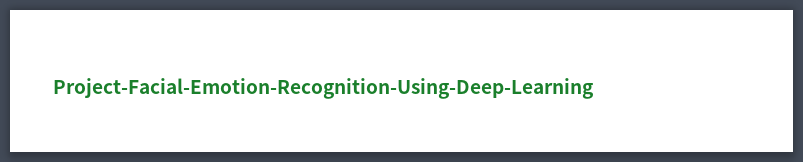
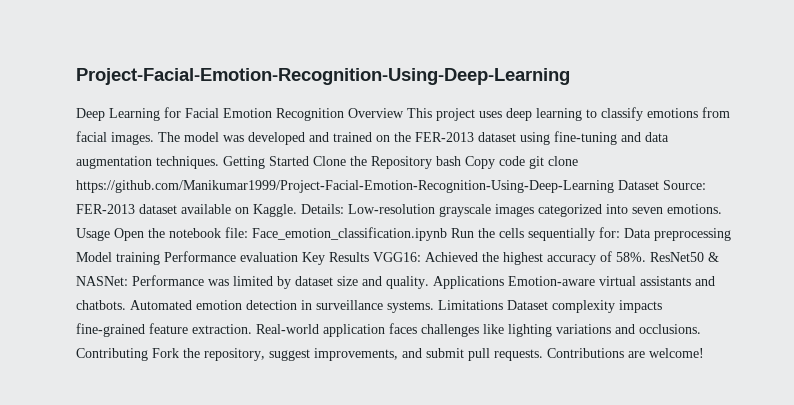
+ Deep Learning for Facial Emotion Recognition Overview This project uses deep learning to classify emotions from facial images. The model was developed and trained on the FER-2013 dataset using fine-tuning and data augmentation techniques. Getting Started Clone the Repository bash Copy code git clone https://github.com/Manikumar1999/Project-Facial-Emotion-Recognition-Using-Deep-Learning Dataset Source: FER-2013 dataset available on Kaggle. Details: Low-resolution grayscale images categorized into seven emotions. Usage Open the notebook file: Face_emotion_classification.ipynb Run the cells sequentially for: Data preprocessing Model training Performance evaluation Key Results VGG16: Achieved the highest accuracy of 58%. ResNet50 & NASNet: Performance was limited by dataset size and quality. Applications Emotion-aware virtual assistants and chatbots. Automated emotion detection in surveillance systems. Limitations Dataset complexity impacts fine-grained feature extraction. Real-world application faces challenges like lighting variations and occlusions. Contributing Fork the repository, suggest improvements, and submit pull requests. Contributions are welcome!

